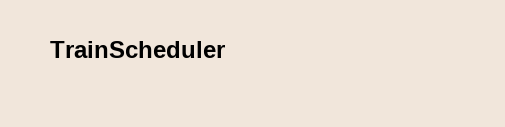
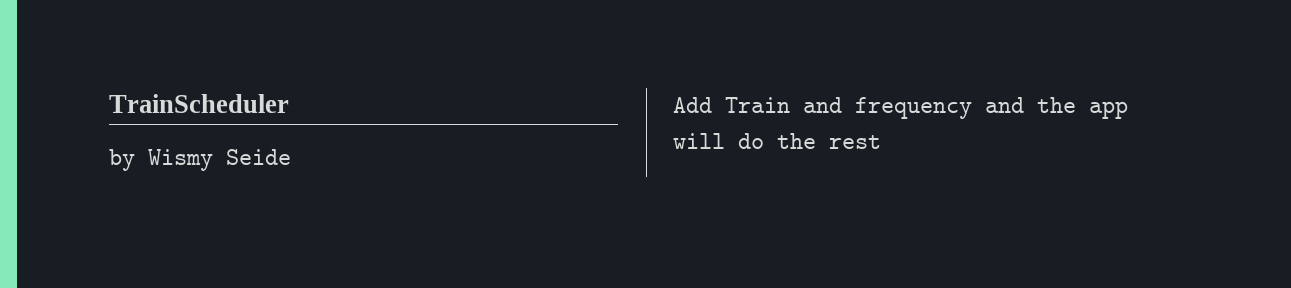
+ by Wismy Seide
+ Add Train and frequency and the app will do the rest

